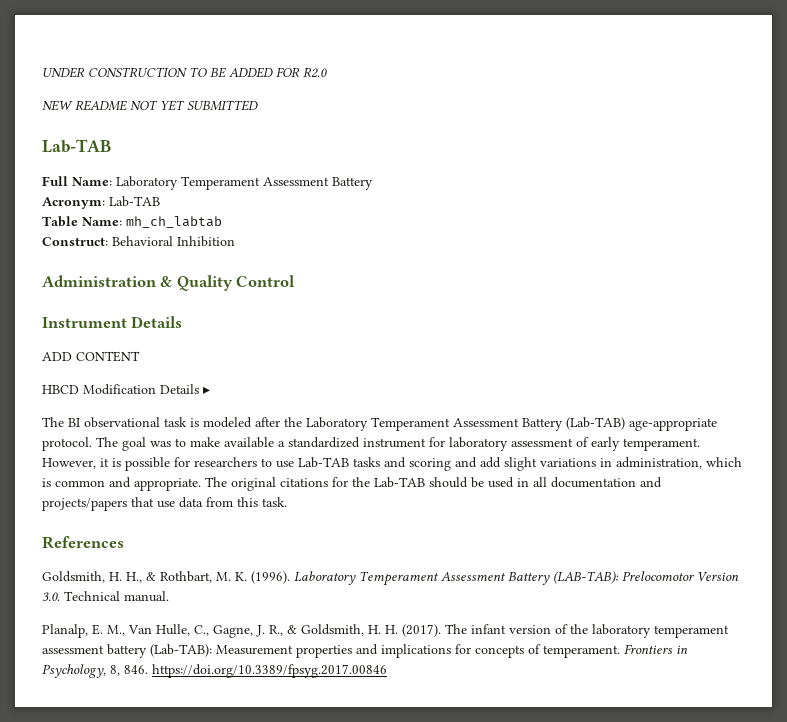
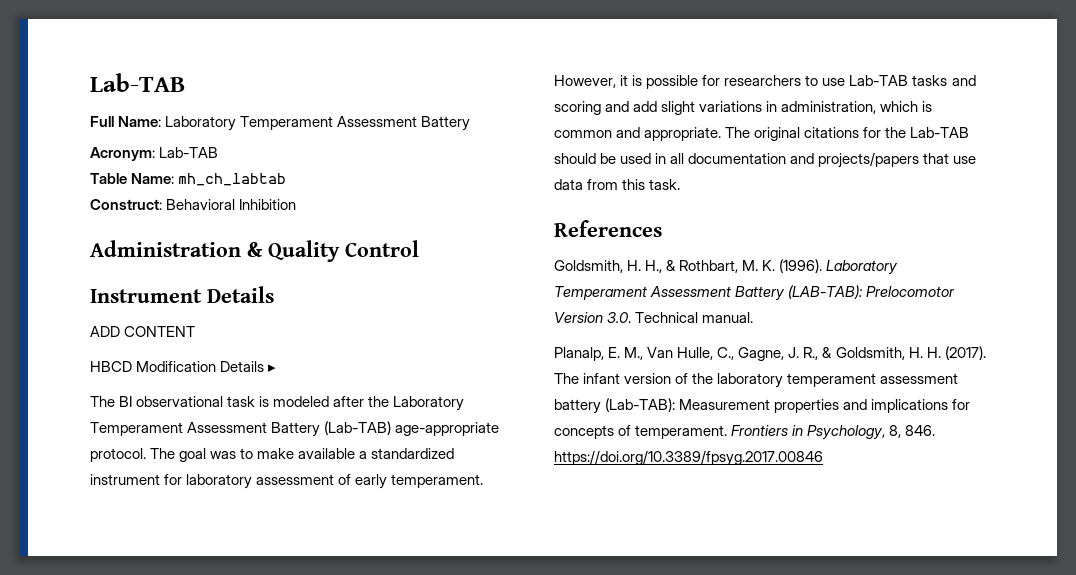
- UNDER CONSTRUCTION TO BE ADDED FOR R2.0
- NEW README NOT YET SUBMITTED

